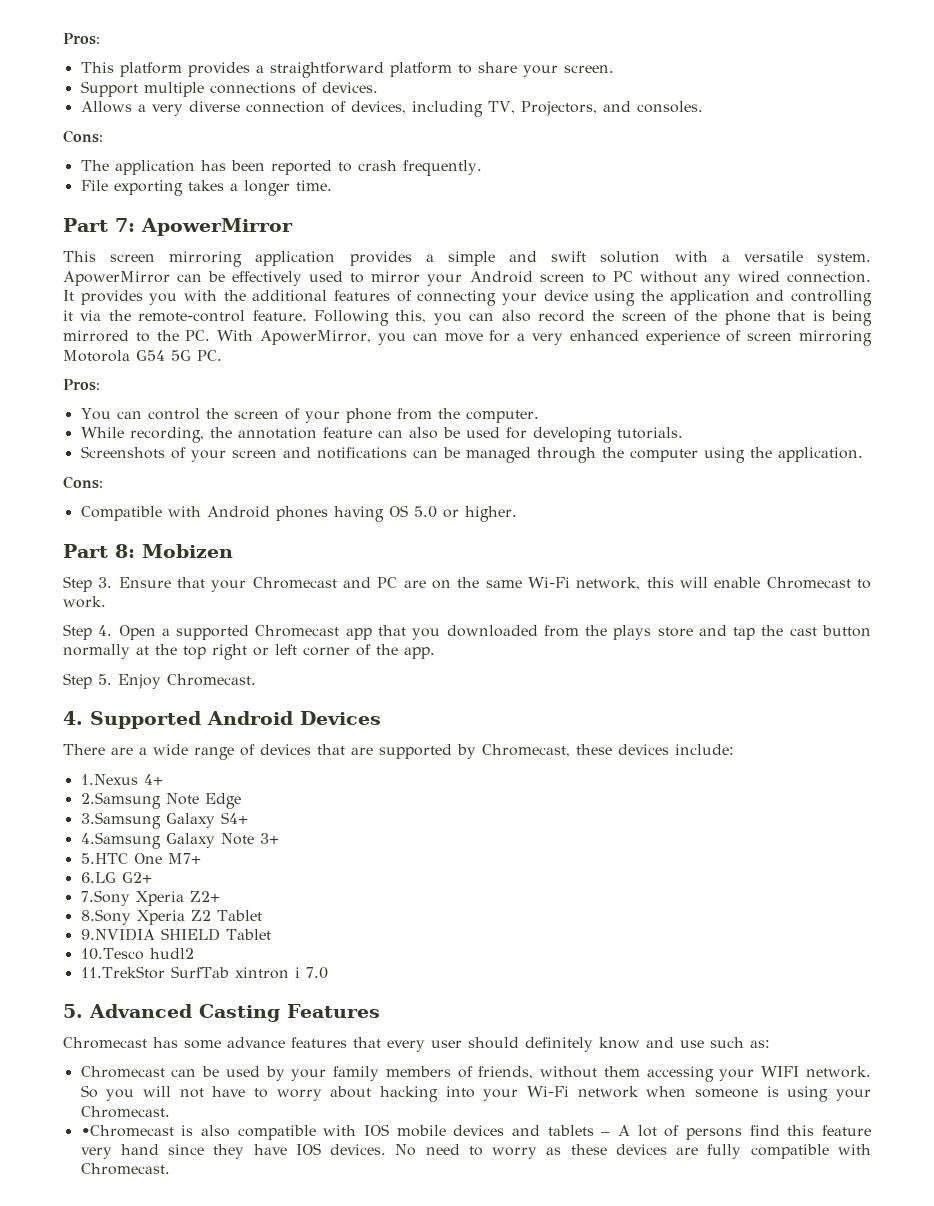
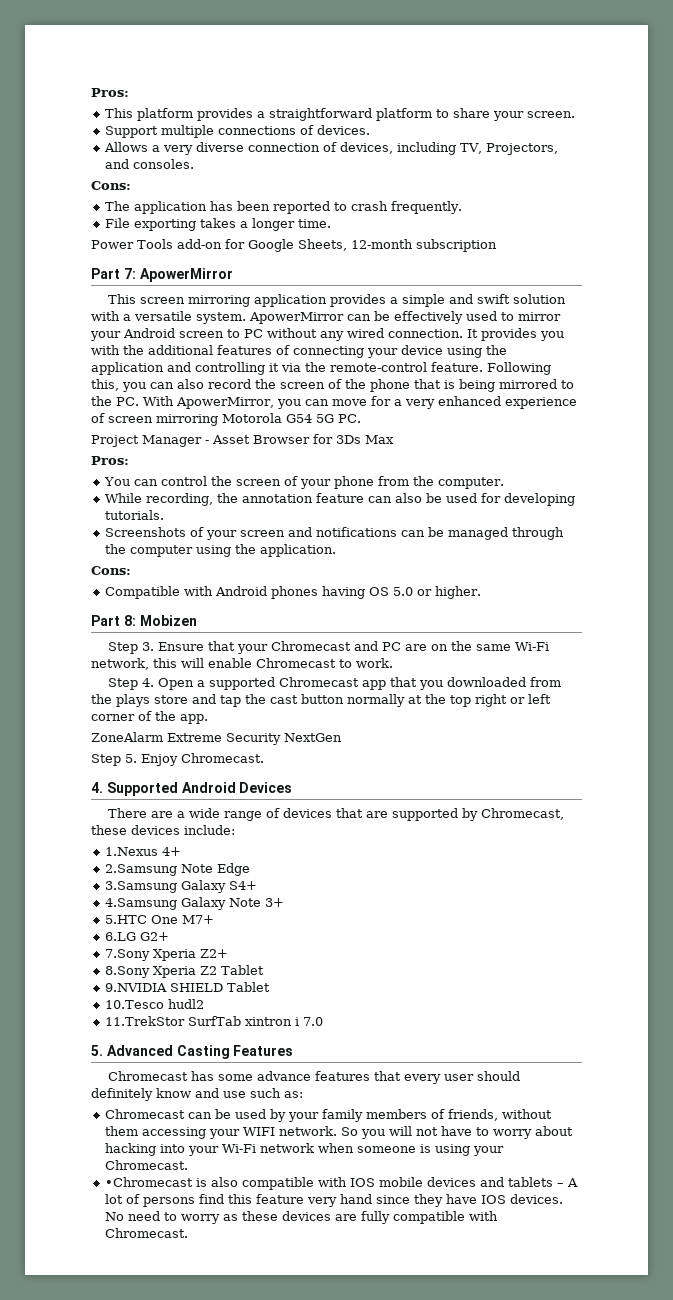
+ Power Tools add-on for Google Sheets, 12-month subscription
+ Project Manager - Asset Browser for 3Ds Max
+ ZoneAlarm Extreme Security NextGen

